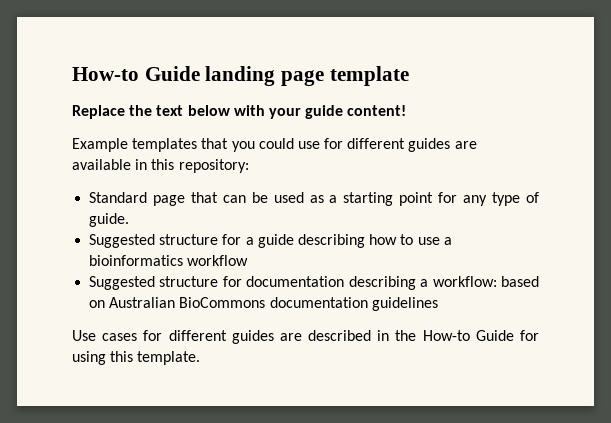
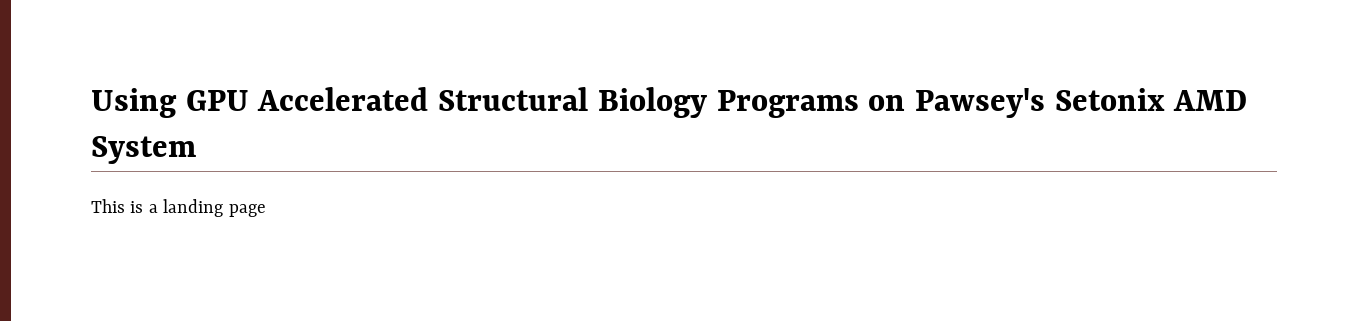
- How-to Guide landing page template
- Replace the text below with your guide content!
- Example templates that you could use for different guides are available in this repository:
- Standard page that can be used as a starting point for any type of guide.
- Suggested structure for a guide describing how to use a bioinformatics workflow
- Suggested structure for documentation describing a workflow: based on Australian BioCommons documentation guidelines
- Use cases for different guides are described in the How-to Guide for using this template.
+ Using GPU Accelerated Structural Biology Programs on Pawsey's Setonix AMD System
+ This is a landing page

